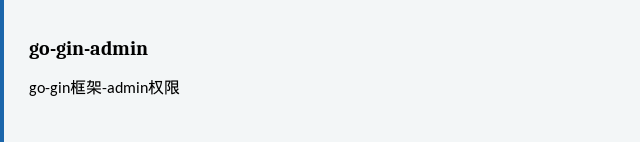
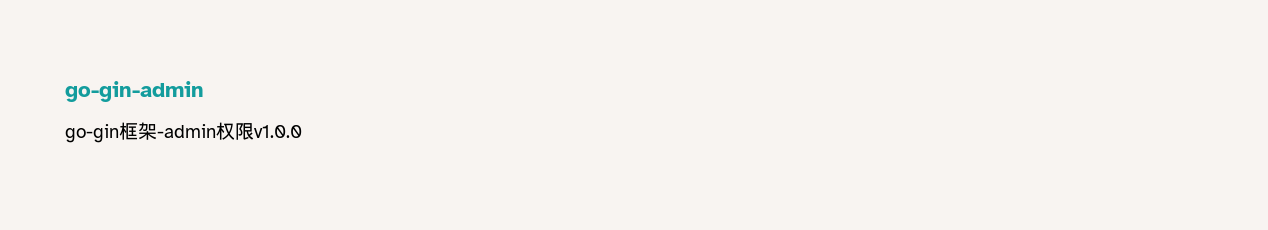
- go-gin框架-admin权限
+ go-gin框架-admin权限v1.0.0

